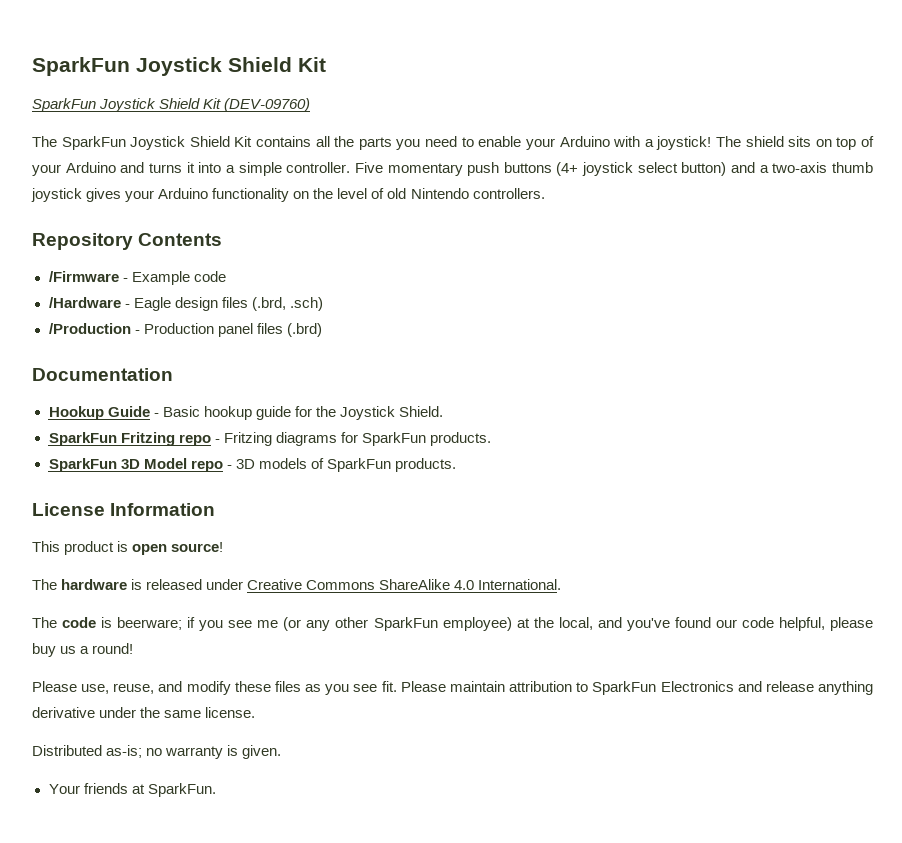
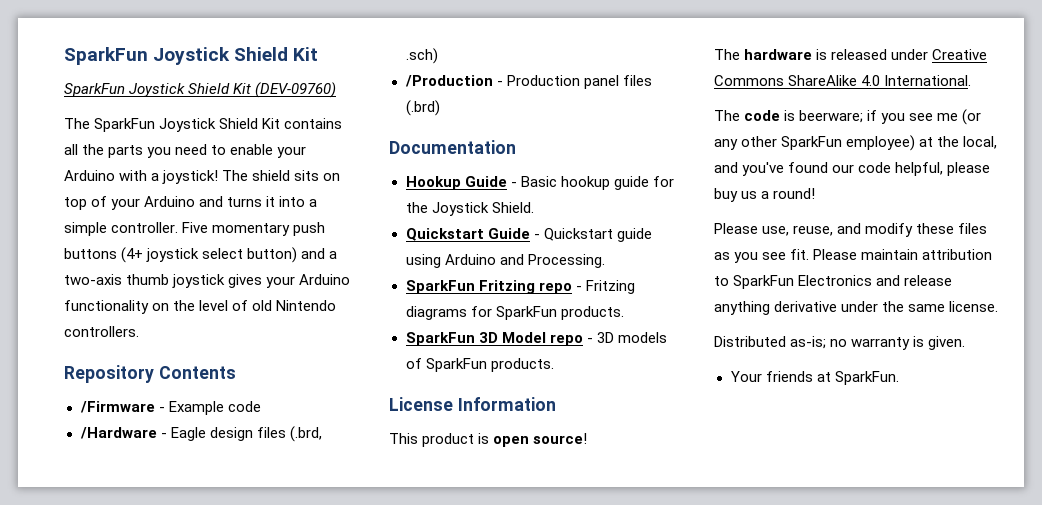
+ Quickstart Guide - Quickstart guide using Arduino and Processing.

